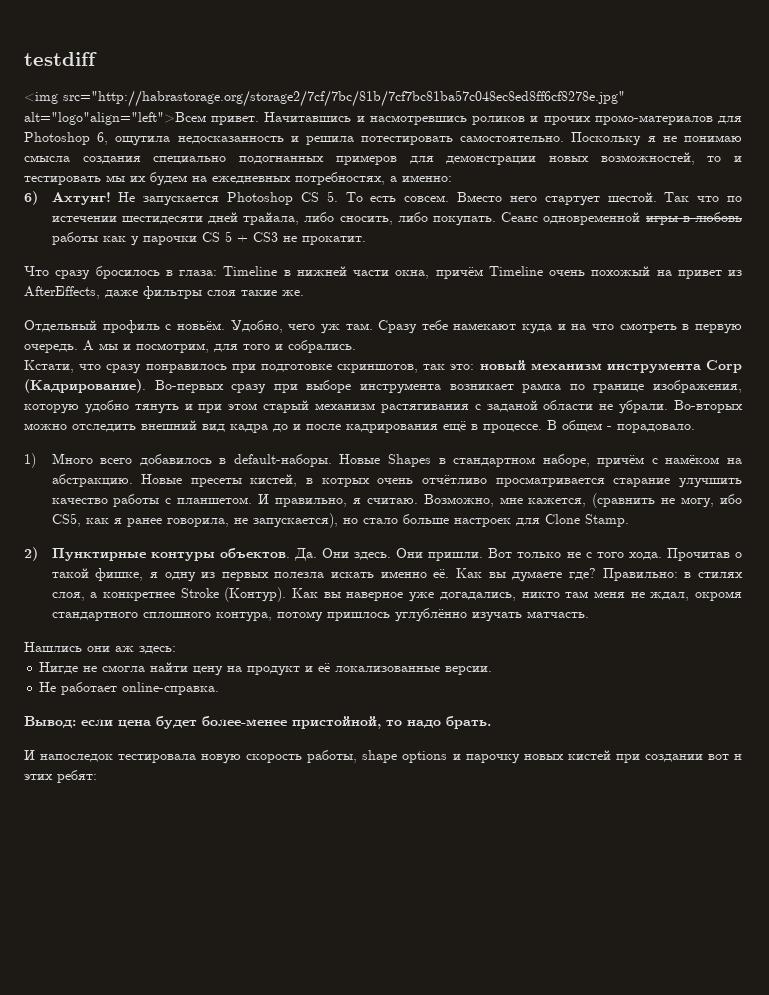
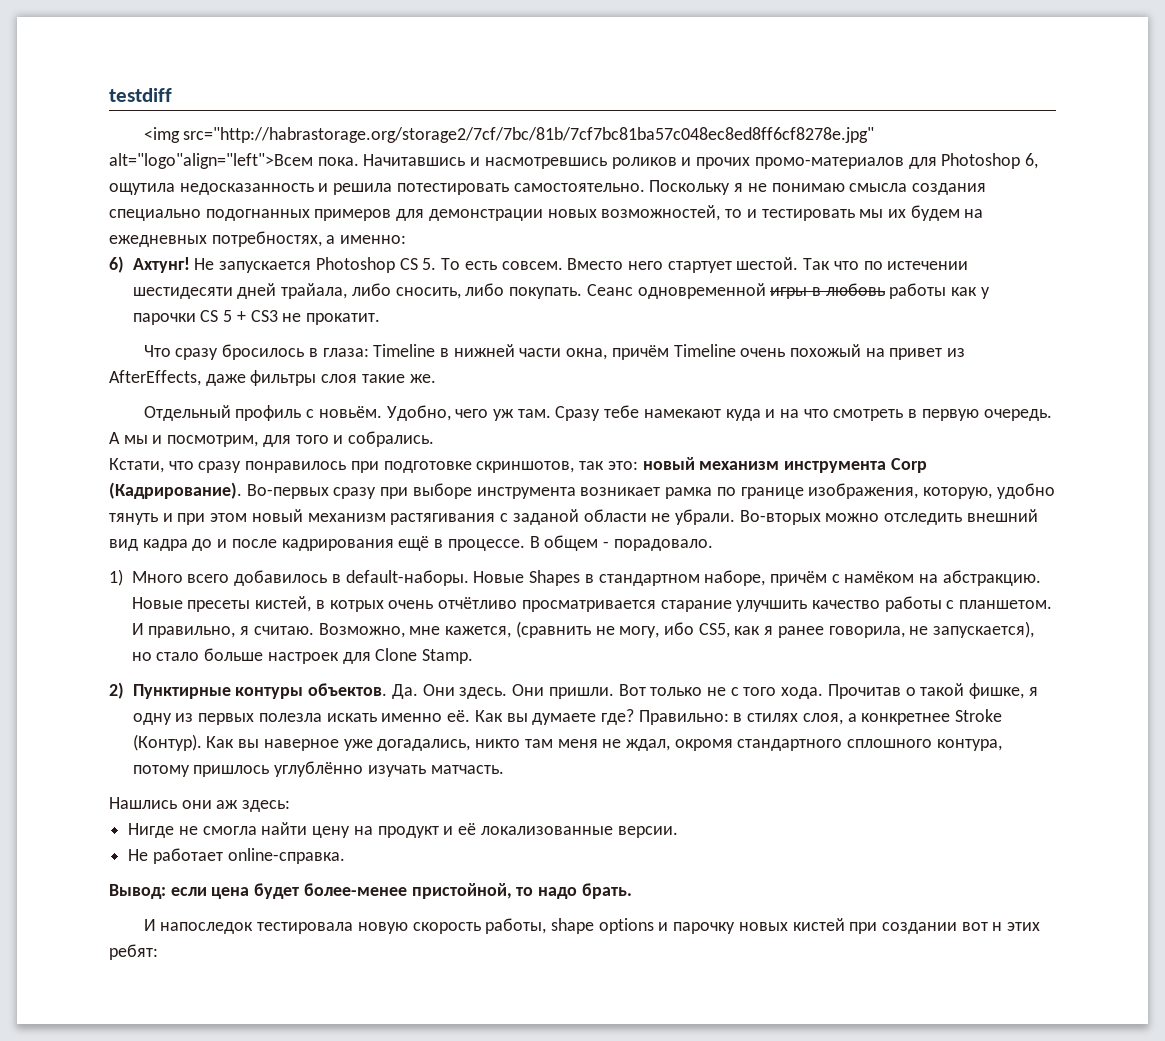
- <img src="http://habrastorage.org/storage2/7cf/7bc/81b/7cf7bc81ba57c048ec8ed8ff6cf8278e.jpg" alt="logo"align="left">Всем привет.
+ <img src="http://habrastorage.org/storage2/7cf/7bc/81b/7cf7bc81ba57c048ec8ed8ff6cf8278e.jpg" alt="logo"align="left">Всем пока.
- Во-первых сразу при выборе инструмента возникает рамка по границе изображения, которую удобно тянуть и при этом старый механизм растягивания с заданой области не убрали.
+ Во-первых сразу при выборе инструмента возникает рамка по границе изображения, которую, удобно тянуть и при этом новый механизм растягивания с заданой области не убрали.

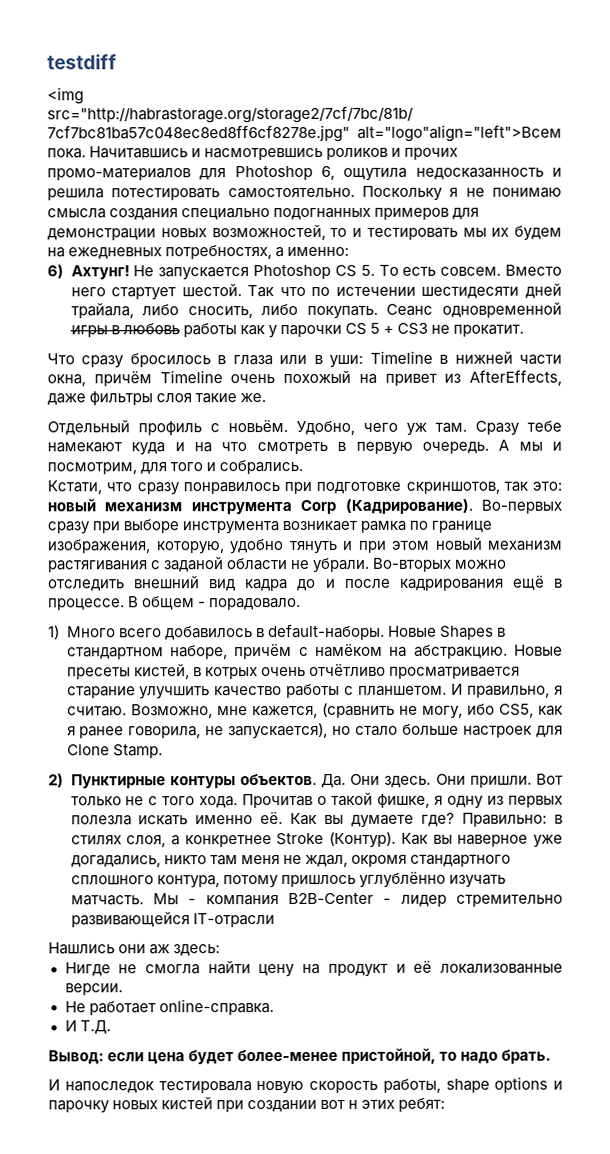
- Что сразу бросилось в глаза: Timeline в нижней части окна, причём Timeline очень похожый на привет из AfterEffects, даже фильтры слоя такие же.
+ Что сразу бросилось в глаза или в уши: Timeline в нижней части окна, причём Timeline очень похожый на привет из AfterEffects, даже фильтры слоя такие же.
+ Мы - компания B2B-Center - лидер стремительно развивающейся IT-отрасли
+ И Т.Д.

